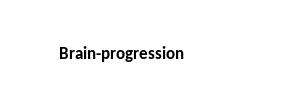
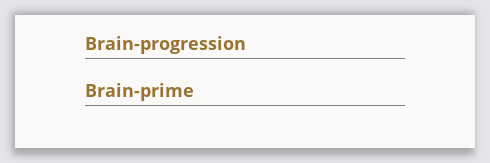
+ Brain-prime

